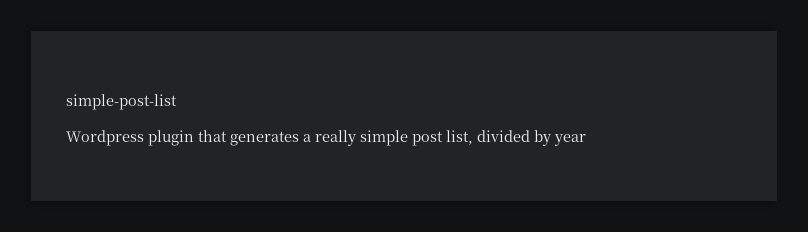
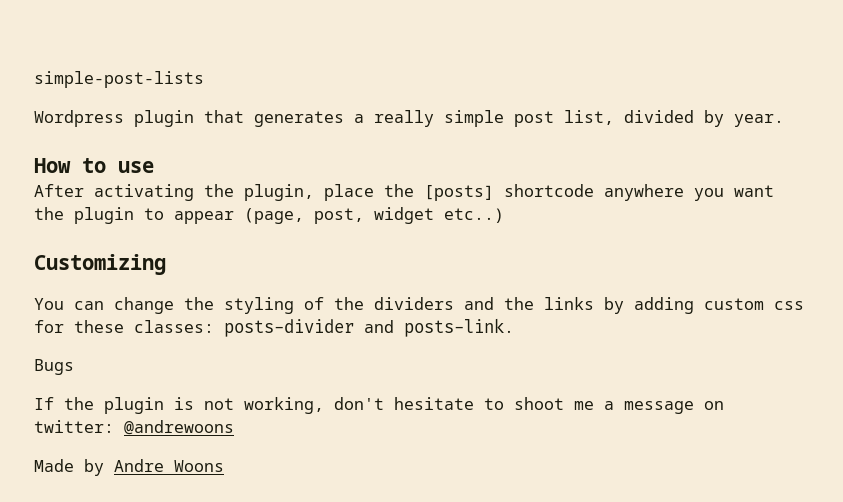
- simple-post-list
+ simple-post-lists
- Wordpress plugin that generates a really simple post list, divided by year
+ Wordpress plugin that generates a really simple post list, divided by year.
+ How to use
+ After activating the plugin, place the [posts] shortcode anywhere you want the plugin to appear (page, post, widget etc..)
+ Customizing
+ You can change the styling of the dividers and the links by adding custom css for these classes: posts-divider and posts-link.
+ Bugs
+ If the plugin is not working, don't hesitate to shoot me a message on twitter: @andrewoons
+ Made by Andre Woons

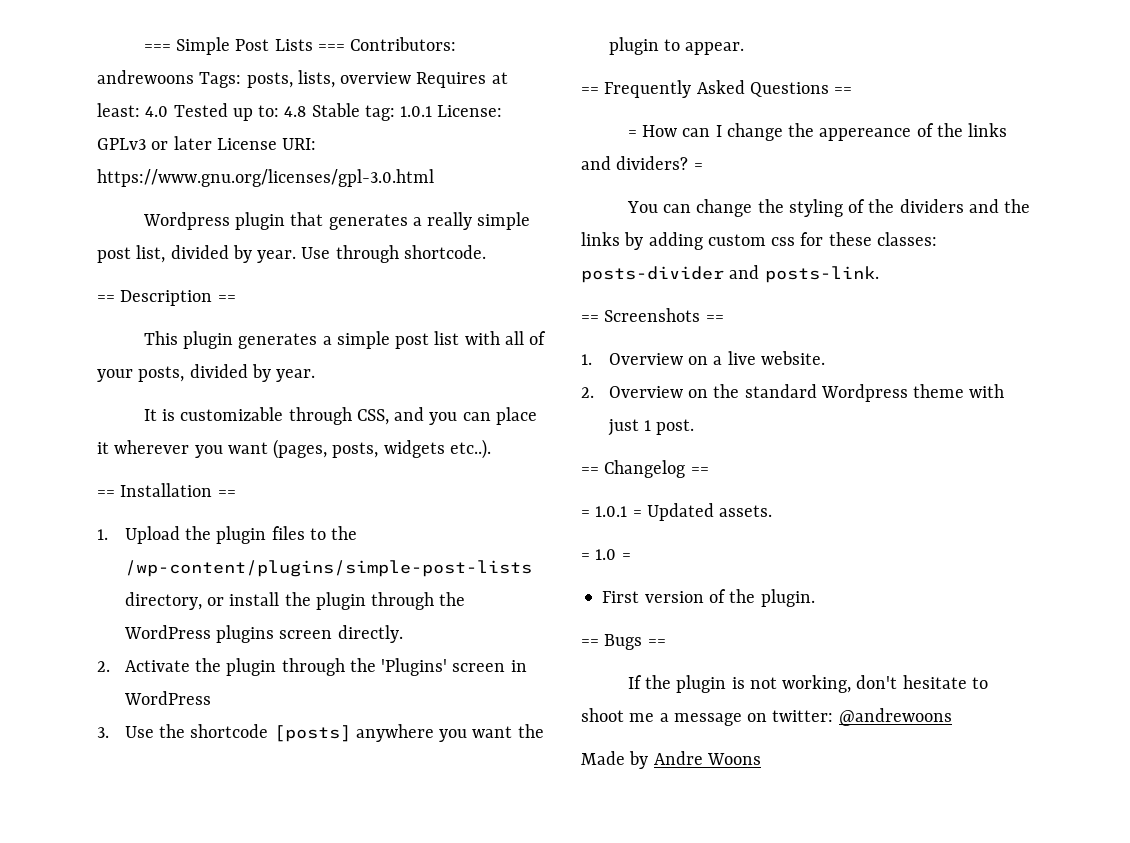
- simple-post-lists
+ === Simple Post Lists === Contributors: andrewoons Tags: posts, lists, overview Requires at least: 4.0 Tested up to: 4.8 Stable tag: 1.0.1 License: GPLv3 or later License URI: https://www.gnu.org/licenses/gpl-3.0.html
- Wordpress plugin that generates a really simple post list, divided by year.
- How to use
- After activating the plugin, place the [posts] shortcode anywhere you want the plugin to appear (page, post, widget etc..)
- Customizing
+ Wordpress plugin that generates a really simple post list, divided by year. Use through shortcode.
+ == Description ==
+ This plugin generates a simple post list with all of your posts, divided by year.
+ It is customizable through CSS, and you can place it wherever you want (pages, posts, widgets etc..).
+ == Installation ==
+ 1. Upload the plugin files to the /wp-content/plugins/simple-post-lists directory, or install the plugin through the WordPress plugins screen directly.
+ 2. Activate the plugin through the 'Plugins' screen in WordPress
+ 3. Use the shortcode [posts] anywhere you want the plugin to appear.
+ == Frequently Asked Questions ==
+ = How can I change the appereance of the links and dividers? =
- Bugs
+ == Screenshots ==
+ 1. Overview on a live website.
+ 2. Overview on the standard Wordpress theme with just 1 post.
+ == Changelog ==
+ = 1.0.1 = Updated assets.
+ = 1.0 =
+ First version of the plugin.
+ == Bugs ==

